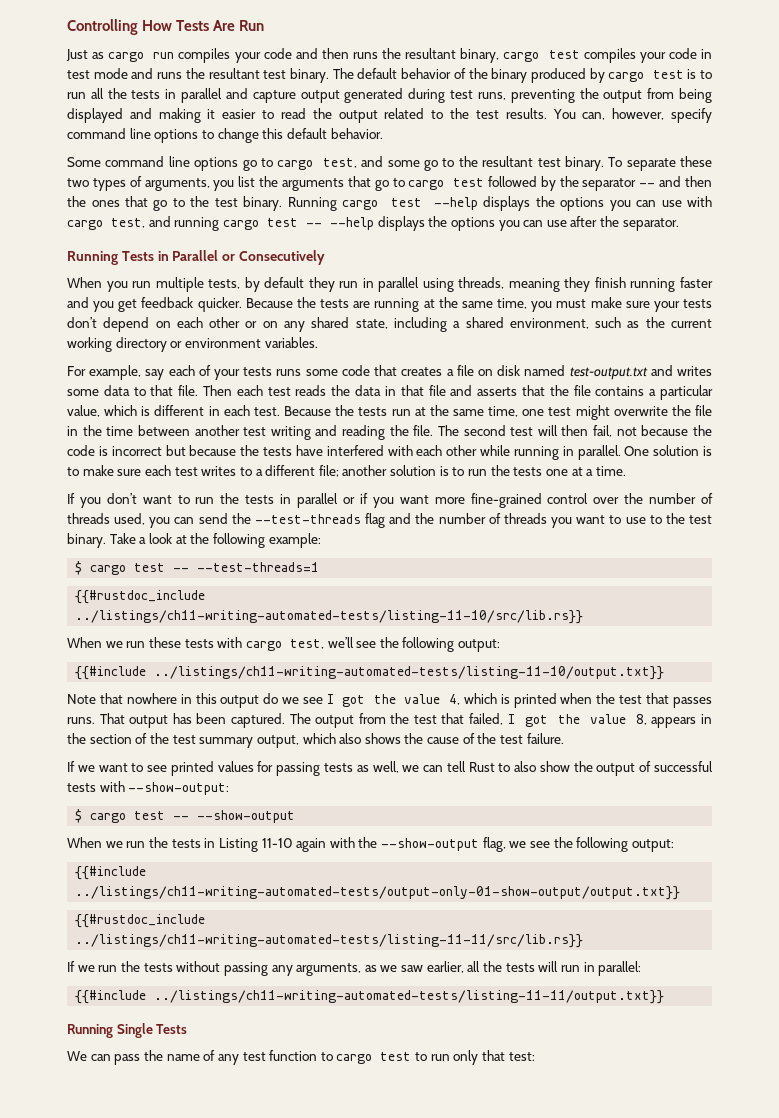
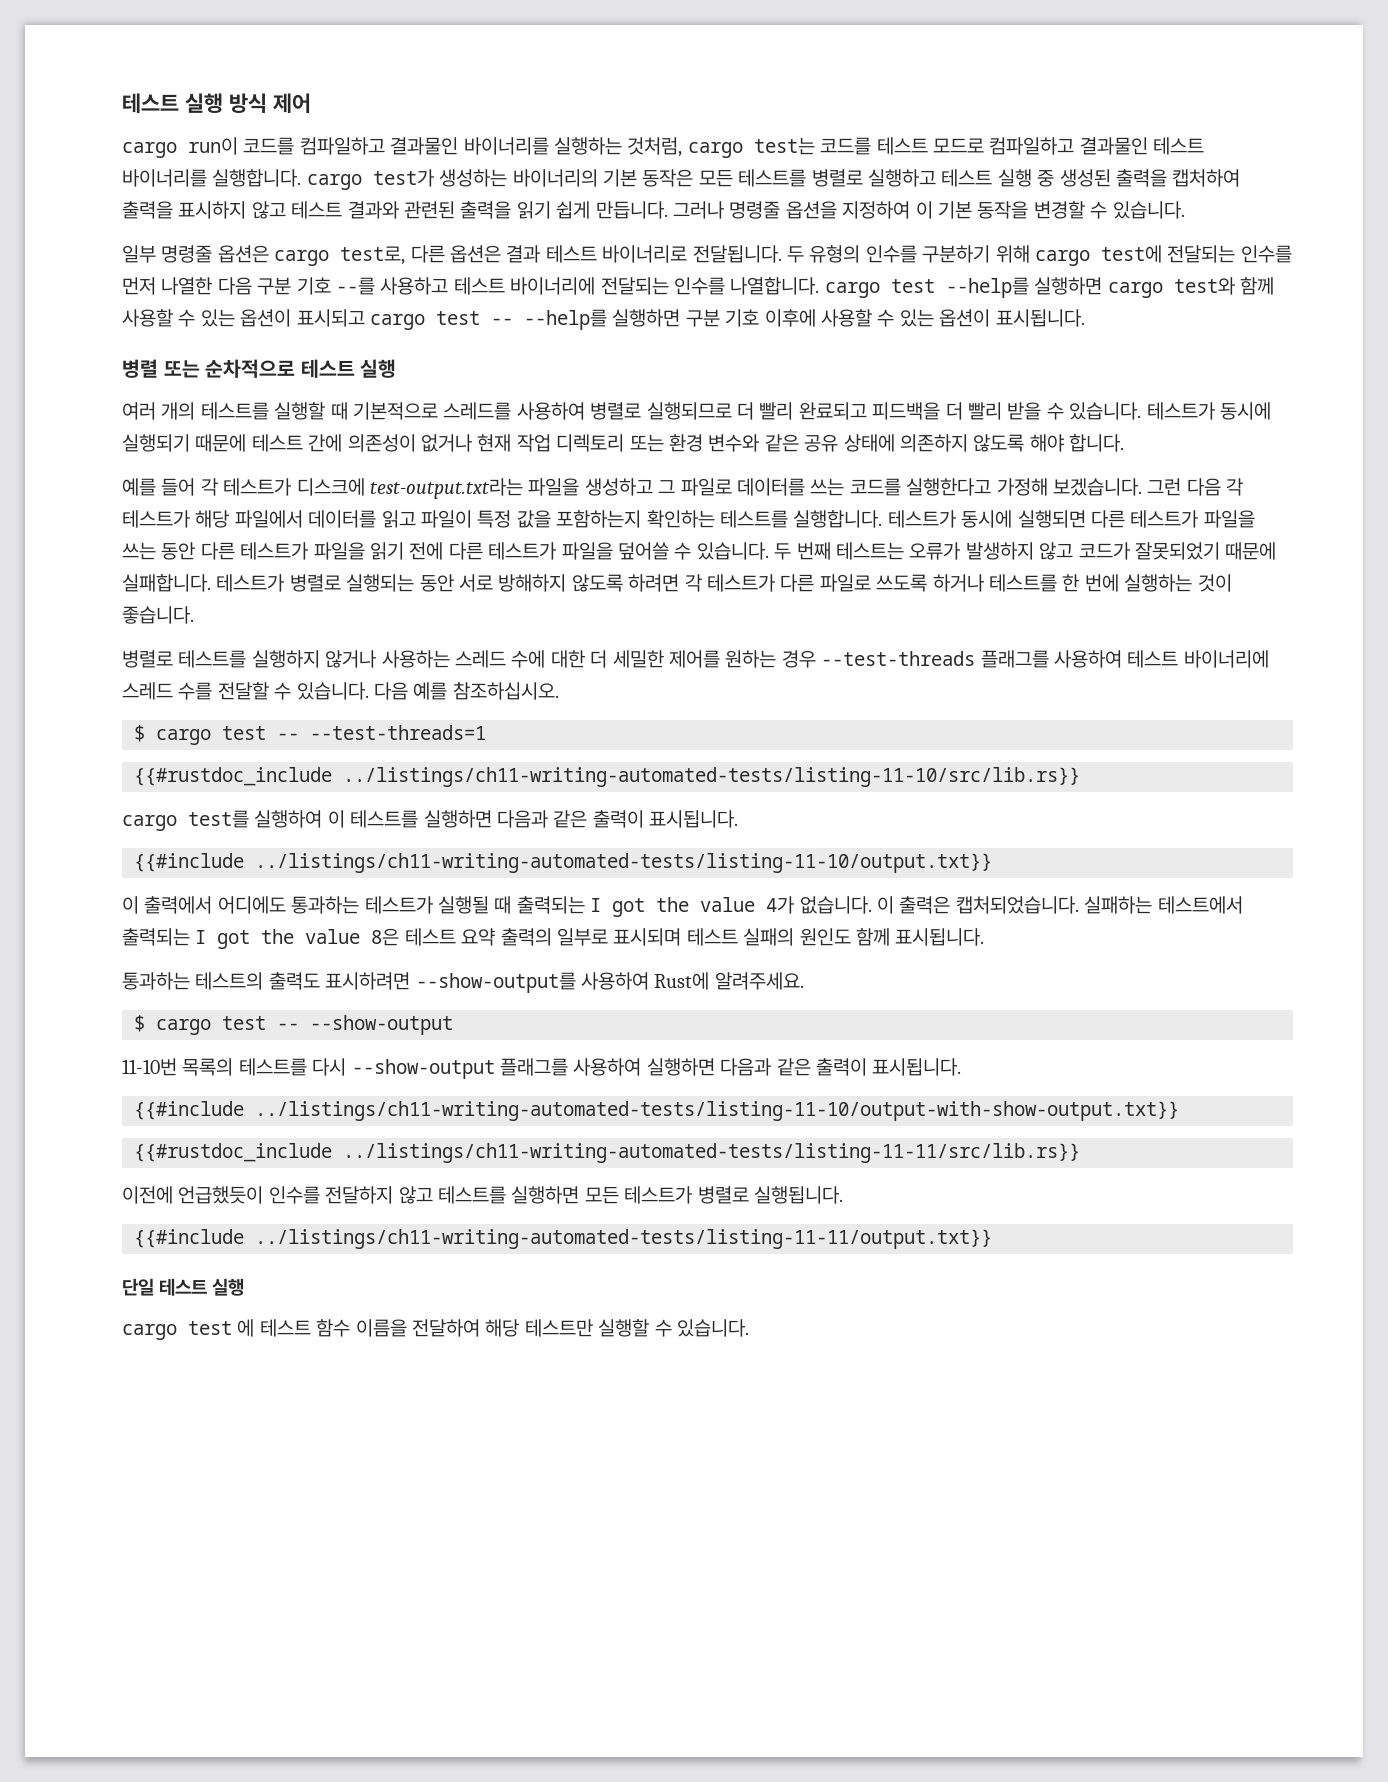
- Controlling How Tests Are Run
- Just as cargo run compiles your code and then runs the resultant binary, cargo test compiles your code in test mode and runs the resultant test binary. The default behavior of the binary produced by cargo test is to run all the tests in parallel and capture output generated during test runs, preventing the output from being displayed and making it easier to read the output related to the test results. You can, however, specify command line options to change this default behavior.
- Some command line options go to cargo test, and some go to the resultant test binary. To separate these two types of arguments, you list the arguments that go to cargo test followed by the separator -- and then the ones that go to the test binary. Running cargo test --help displays the options you can use with cargo test, and running cargo test -- --help displays the options you can use after the separator.
- Running Tests in Parallel or Consecutively
- When you run multiple tests, by default they run in parallel using threads, meaning they finish running faster and you get feedback quicker. Because the tests are running at the same time, you must make sure your tests don’t depend on each other or on any shared state, including a shared environment, such as the current working directory or environment variables.
- For example, say each of your tests runs some code that creates a file on disk named test-output.txt and writes some data to that file. Then each test reads the data in that file and asserts that the file contains a particular value, which is different in each test. Because the tests run at the same time, one test might overwrite the file in the time between another test writing and reading the file. The second test will then fail, not because the code is incorrect but because the tests have interfered with each other while running in parallel. One solution is to make sure each test writes to a different file; another solution is to run the tests one at a time.
- If you don’t want to run the tests in parallel or if you want more fine-grained control over the number of threads used, you can send the --test-threads flag and the number of threads you want to use to the test binary. Take a look at the following example:
+ 테스트 실행 방식 제어
+ cargo run이 코드를 컴파일하고 결과물인 바이너리를 실행하는 것처럼, cargo test는 코드를 테스트 모드로 컴파일하고 결과물인 테스트 바이너리를 실행합니다. cargo test가 생성하는 바이너리의 기본 동작은 모든 테스트를 병렬로 실행하고 테스트 실행 중 생성된 출력을 캡처하여 출력을 표시하지 않고 테스트 결과와 관련된 출력을 읽기 쉽게 만듭니다. 그러나 명령줄 옵션을 지정하여 이 기본 동작을 변경할 수 있습니다.
+ 일부 명령줄 옵션은 cargo test로, 다른 옵션은 결과 테스트 바이너리로 전달됩니다. 두 유형의 인수를 구분하기 위해 cargo test에 전달되는 인수를 먼저 나열한 다음 구분 기호 --를 사용하고 테스트 바이너리에 전달되는 인수를 나열합니다. cargo test --help를 실행하면 cargo test와 함께 사용할 수 있는 옵션이 표시되고 cargo test -- --help를 실행하면 구분 기호 이후에 사용할 수 있는 옵션이 표시됩니다.
+ 병렬 또는 순차적으로 테스트 실행
+ 여러 개의 테스트를 실행할 때 기본적으로 스레드를 사용하여 병렬로 실행되므로 더 빨리 완료되고 피드백을 더 빨리 받을 수 있습니다. 테스트가 동시에 실행되기 때문에 테스트 간에 의존성이 없거나 현재 작업 디렉토리 또는 환경 변수와 같은 공유 상태에 의존하지 않도록 해야 합니다.
+ 예를 들어 각 테스트가 디스크에 test-output.txt라는 파일을 생성하고 그 파일로 데이터를 쓰는 코드를 실행한다고 가정해 보겠습니다. 그런 다음 각 테스트가 해당 파일에서 데이터를 읽고 파일이 특정 값을 포함하는지 확인하는 테스트를 실행합니다. 테스트가 동시에 실행되면 다른 테스트가 파일을 쓰는 동안 다른 테스트가 파일을 읽기 전에 다른 테스트가 파일을 덮어쓸 수 있습니다. 두 번째 테스트는 오류가 발생하지 않고 코드가 잘못되었기 때문에 실패합니다. 테스트가 병렬로 실행되는 동안 서로 방해하지 않도록 하려면 각 테스트가 다른 파일로 쓰도록 하거나 테스트를 한 번에 실행하는 것이 좋습니다.
+ 병렬로 테스트를 실행하지 않거나 사용하는 스레드 수에 대한 더 세밀한 제어를 원하는 경우 --test-threads 플래그를 사용하여 테스트 바이너리에 스레드 수를 전달할 수 있습니다. 다음 예를 참조하십시오.
- When we run these tests with cargo test, we’ll see the following output:
+ cargo test를 실행하여 이 테스트를 실행하면 다음과 같은 출력이 표시됩니다.
  {{#include ../listings/ch11-writing-automated-tests/listing-11-10/output.txt}}
- Note that nowhere in this output do we see I got the value 4, which is printed when the test that passes runs. That output has been captured. The output from the test that failed, I got the value 8, appears in the section of the test summary output, which also shows the cause of the test failure.
- If we want to see printed values for passing tests as well, we can tell Rust to also show the output of successful tests with --show-output:
+ 이 출력에서 어디에도 통과하는 테스트가 실행될 때 출력되는 I got the value 4가 없습니다. 이 출력은 캡처되었습니다. 실패하는 테스트에서 출력되는 I got the value 8은 테스트 요약 출력의 일부로 표시되며 테스트 실패의 원인도 함께 표시됩니다.
+ 통과하는 테스트의 출력도 표시하려면 --show-output를 사용하여 Rust에 알려주세요.
- When we run the tests in Listing 11-10 again with the --show-output flag, we see the following output:
- {{#include ../listings/ch11-writing-automated-tests/output-only-01-show-output/output.txt}}
+ 11-10번 목록의 테스트를 다시 --show-output 플래그를 사용하여 실행하면 다음과 같은 출력이 표시됩니다.
+ {{#include ../listings/ch11-writing-automated-tests/listing-11-10/output-with-show-output.txt}}
- If we run the tests without passing any arguments, as we saw earlier, all the tests will run in parallel:
+ 이전에 언급했듯이 인수를 전달하지 않고 테스트를 실행하면 모든 테스트가 병렬로 실행됩니다.
  {{#include ../listings/ch11-writing-automated-tests/listing-11-11/output.txt}}
- Running Single Tests
- We can pass the name of any test function to cargo test to run only that test:
+ 단일 테스트 실행
+ cargo test 에 테스트 함수 이름을 전달하여 해당 테스트만 실행할 수 있습니다.

